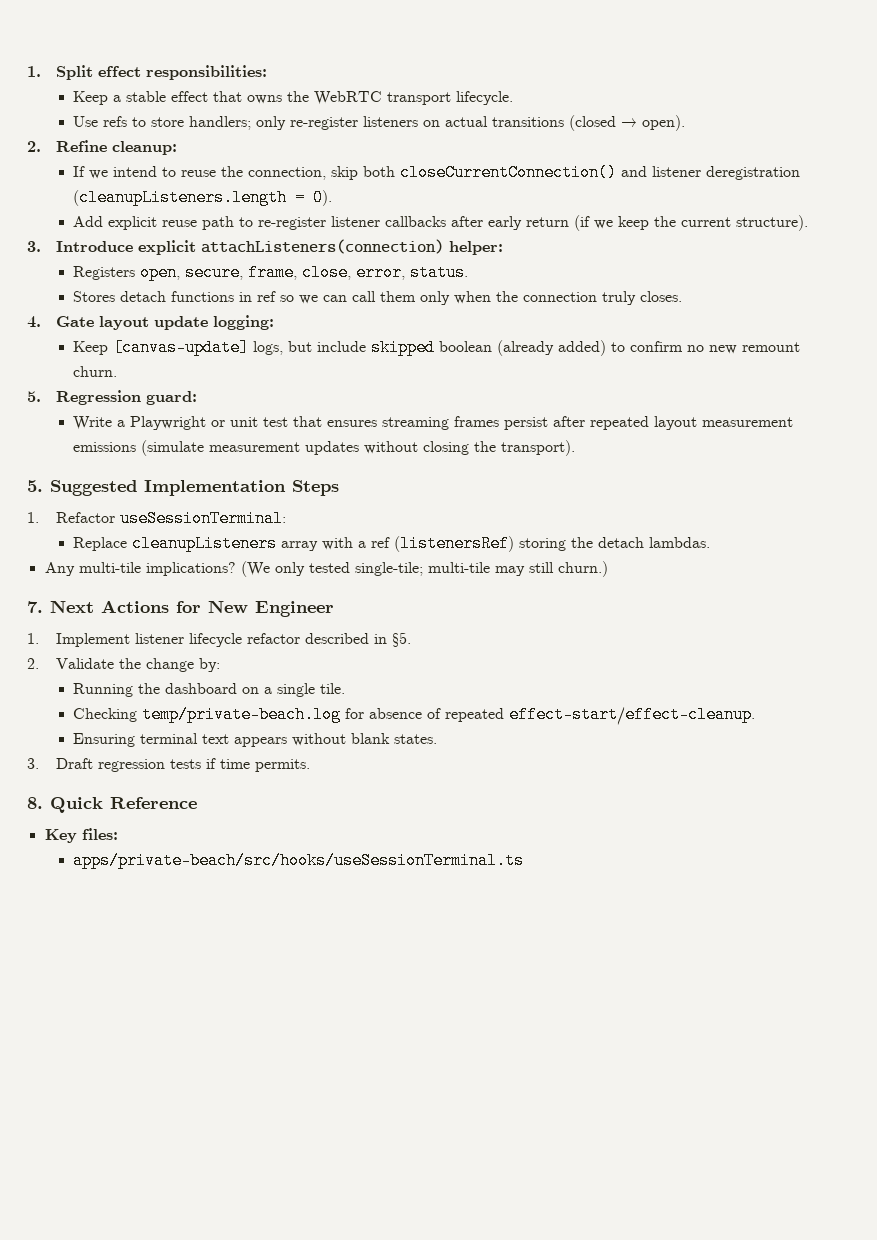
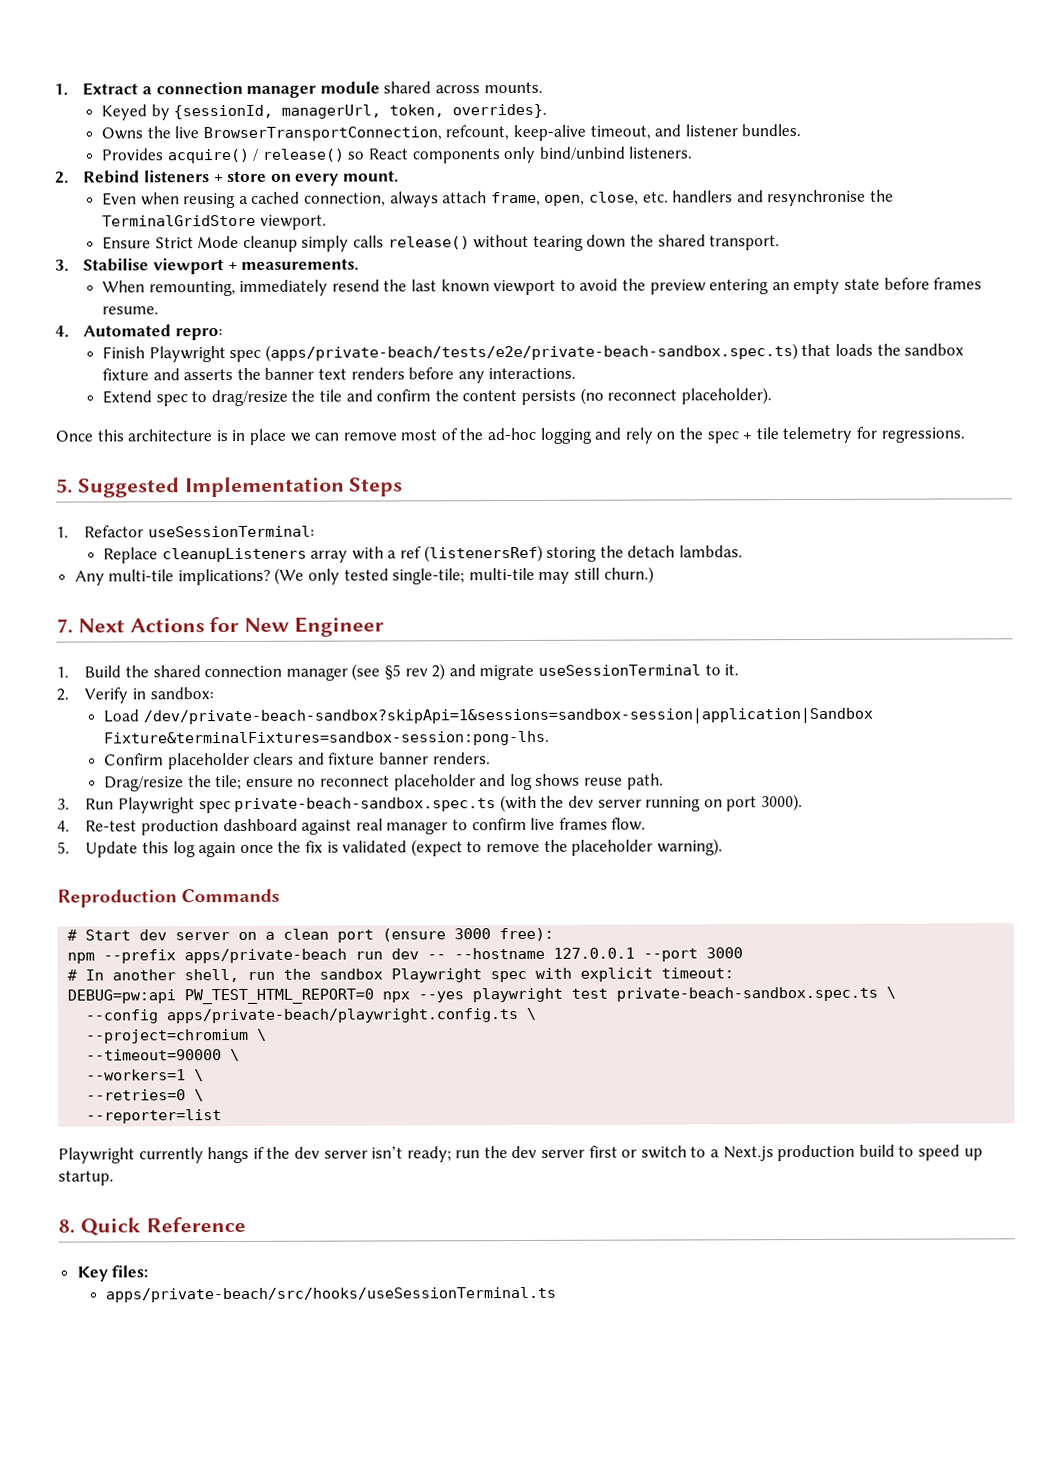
- 1. Split effect responsibilities:
- Keep a stable effect that owns the WebRTC transport lifecycle.
- Use refs to store handlers; only re-register listeners on actual transitions (closed → open).
- 2. Refine cleanup:
- If we intend to reuse the connection, skip both closeCurrentConnection() and listener deregistration (cleanupListeners.length = 0).
- Add explicit reuse path to re-register listener callbacks after early return (if we keep the current structure).
- 3. Introduce explicit attachListeners(connection) helper:
- Registers open, secure, frame, close, error, status.
- Stores detach functions in ref so we can call them only when the connection truly closes.
- 4. Gate layout update logging:
- Keep [canvas-update] logs, but include skipped boolean (already added) to confirm no new remount churn.
- 5. Regression guard:
- Write a Playwright or unit test that ensures streaming frames persist after repeated layout measurement emissions (simulate measurement updates without closing the transport).
+ 1. Extract a connection manager module shared across mounts.
+ Keyed by {sessionId, managerUrl, token, overrides}.
+ Owns the live BrowserTransportConnection, refcount, keep-alive timeout, and listener bundles.
+ Provides acquire() / release() so React components only bind/unbind listeners.
+ 2. Rebind listeners + store on every mount.
+ Even when reusing a cached connection, always attach frame, open, close, etc. handlers and resynchronise the TerminalGridStore viewport.
+ Ensure Strict Mode cleanup simply calls release() without tearing down the shared transport.
+ 3. Stabilise viewport + measurements.
+ When remounting, immediately resend the last known viewport to avoid the preview entering an empty state before frames resume.
+ 4. Automated repro:
+ Finish Playwright spec (apps/private-beach/tests/e2e/private-beach-sandbox.spec.ts) that loads the sandbox fixture and asserts the banner text renders before any interactions.
+ Extend spec to drag/resize the tile and confirm the content persists (no reconnect placeholder).
+ Once this architecture is in place we can remove most of the ad-hoc logging and rely on the spec + tile telemetry for regressions.
- 1. Implement listener lifecycle refactor described in §5.
- 2. Validate the change by:
- Running the dashboard on a single tile.
- Checking temp/private-beach.log for absence of repeated effect-start/effect-cleanup.
- Ensuring terminal text appears without blank states.
- 3. Draft regression tests if time permits.
+ 1. Build the shared connection manager (see §5 rev 2) and migrate useSessionTerminal to it.
+ 2. Verify in sandbox:
+ Load /dev/private-beach-sandbox?skipApi=1&sessions=sandbox-session|application|Sandbox Fixture&terminalFixtures=sandbox-session:pong-lhs.
+ Confirm placeholder clears and fixture banner renders.
+ Drag/resize the tile; ensure no reconnect placeholder and log shows reuse path.
+ 3. Run Playwright spec private-beach-sandbox.spec.ts (with the dev server running on port 3000).
+ 4. Re-test production dashboard against real manager to confirm live frames flow.
+ 5. Update this log again once the fix is validated (expect to remove the placeholder warning).
+ Reproduction Commands
+ # Start dev server on a clean port (ensure 3000 free):
+ npm --prefix apps/private-beach run dev -- --hostname 127.0.0.1 --port 3000
+ # In another shell, run the sandbox Playwright spec with explicit timeout:
+ DEBUG=pw:api PW_TEST_HTML_REPORT=0 npx --yes playwright test private-beach-sandbox.spec.ts \
+ --config apps/private-beach/playwright.config.ts \
+ --project=chromium \
+ --timeout=90000 \
+ --workers=1 \
+ --retries=0 \
+ --reporter=list
+ Playwright currently hangs if the dev server isn’t ready; run the dev server first or switch to a Next.js production build to speed up startup.

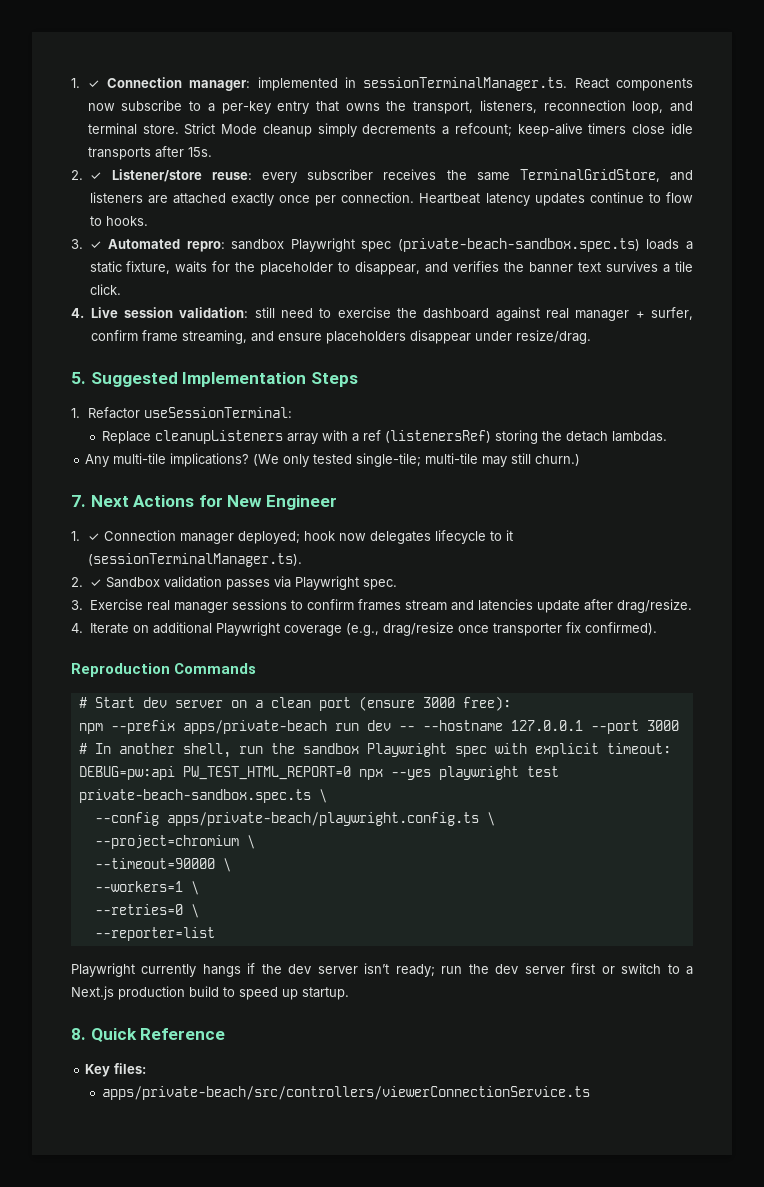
- 1. Extract a connection manager module shared across mounts.
- Keyed by {sessionId, managerUrl, token, overrides}.
- Owns the live BrowserTransportConnection, refcount, keep-alive timeout, and listener bundles.
- Provides acquire() / release() so React components only bind/unbind listeners.
- 2. Rebind listeners + store on every mount.
- Even when reusing a cached connection, always attach frame, open, close, etc. handlers and resynchronise the TerminalGridStore viewport.
- Ensure Strict Mode cleanup simply calls release() without tearing down the shared transport.
- 3. Stabilise viewport + measurements.
- When remounting, immediately resend the last known viewport to avoid the preview entering an empty state before frames resume.
- 4. Automated repro:
- Finish Playwright spec (apps/private-beach/tests/e2e/private-beach-sandbox.spec.ts) that loads the sandbox fixture and asserts the banner text renders before any interactions.
- Extend spec to drag/resize the tile and confirm the content persists (no reconnect placeholder).
- Once this architecture is in place we can remove most of the ad-hoc logging and rely on the spec + tile telemetry for regressions.
+ 1. ✓ Connection manager: implemented in sessionTerminalManager.ts. React components now subscribe to a per-key entry that owns the transport, listeners, reconnection loop, and terminal store. Strict Mode cleanup simply decrements a refcount; keep-alive timers close idle transports after 15s.
+ 2. ✓ Listener/store reuse: every subscriber receives the same TerminalGridStore, and listeners are attached exactly once per connection. Heartbeat latency updates continue to flow to hooks.
+ 3. ✓ Automated repro: sandbox Playwright spec (private-beach-sandbox.spec.ts) loads a static fixture, waits for the placeholder to disappear, and verifies the banner text survives a tile click.
+ 4. Live session validation: still need to exercise the dashboard against real manager + surfer, confirm frame streaming, and ensure placeholders disappear under resize/drag.
- 1. Build the shared connection manager (see §5 rev 2) and migrate useSessionTerminal to it.
- 2. Verify in sandbox:
- Load /dev/private-beach-sandbox?skipApi=1&sessions=sandbox-session|application|Sandbox Fixture&terminalFixtures=sandbox-session:pong-lhs.
- Confirm placeholder clears and fixture banner renders.
- Drag/resize the tile; ensure no reconnect placeholder and log shows reuse path.
- 3. Run Playwright spec private-beach-sandbox.spec.ts (with the dev server running on port 3000).
- 4. Re-test production dashboard against real manager to confirm live frames flow.
- 5. Update this log again once the fix is validated (expect to remove the placeholder warning).
+ 1. ✓ Connection manager deployed; hook now delegates lifecycle to it (sessionTerminalManager.ts).
+ 2. ✓ Sandbox validation passes via Playwright spec.
+ 3. Exercise real manager sessions to confirm frames stream and latencies update after drag/resize.
+ 4. Iterate on additional Playwright coverage (e.g., drag/resize once transporter fix confirmed).
- apps/private-beach/src/hooks/useSessionTerminal.ts
+ apps/private-beach/src/controllers/viewerConnectionService.ts

